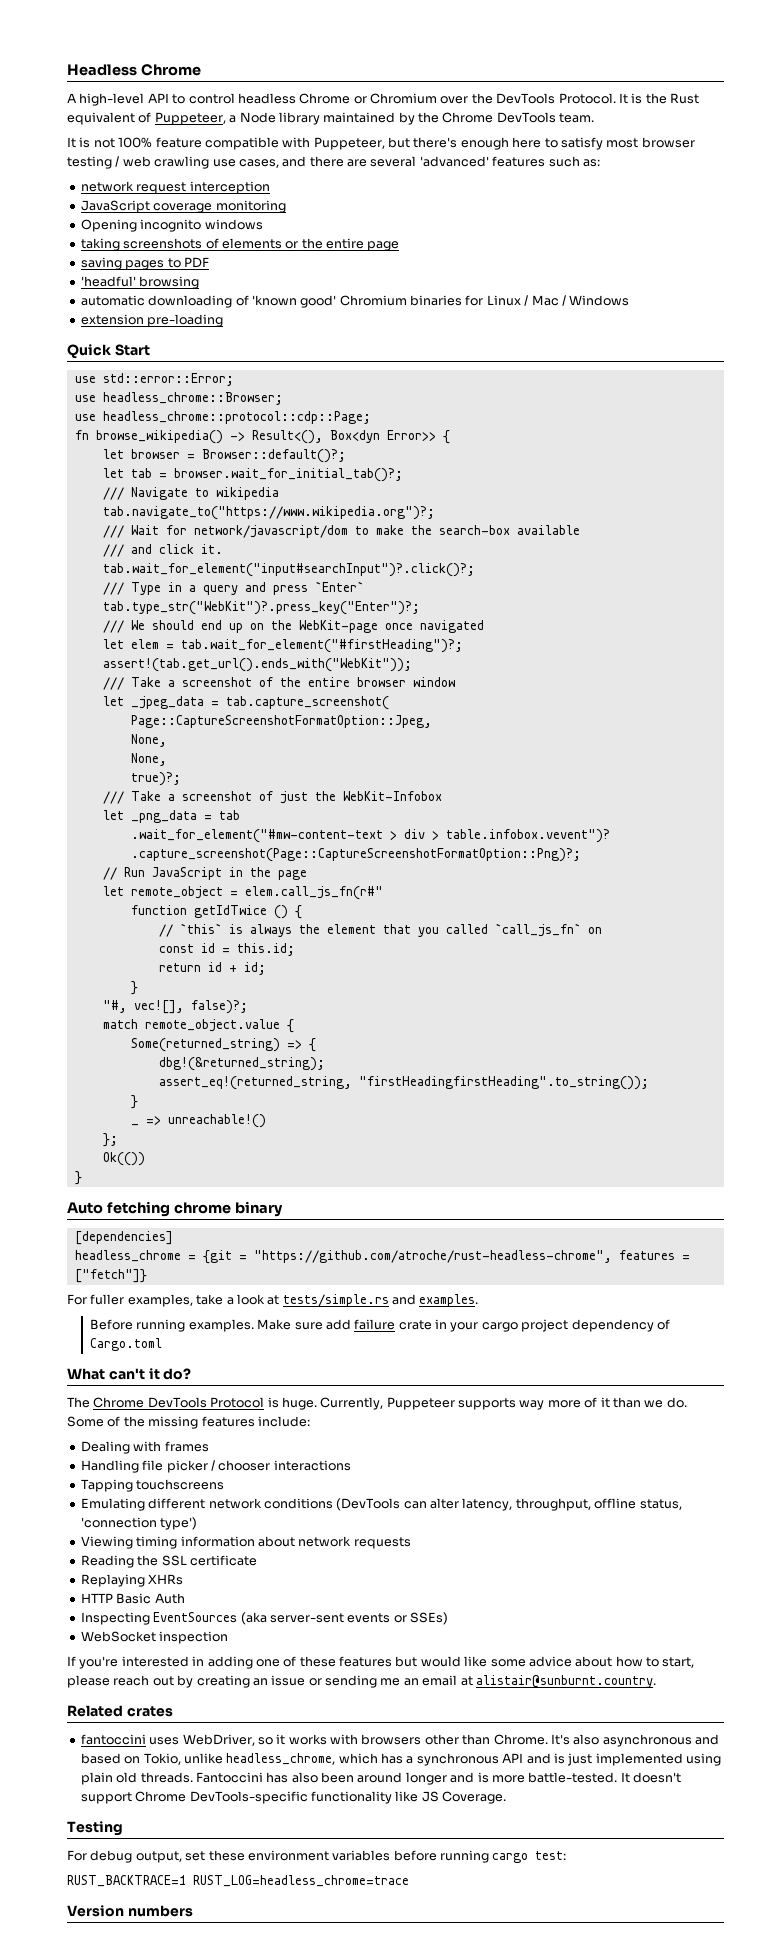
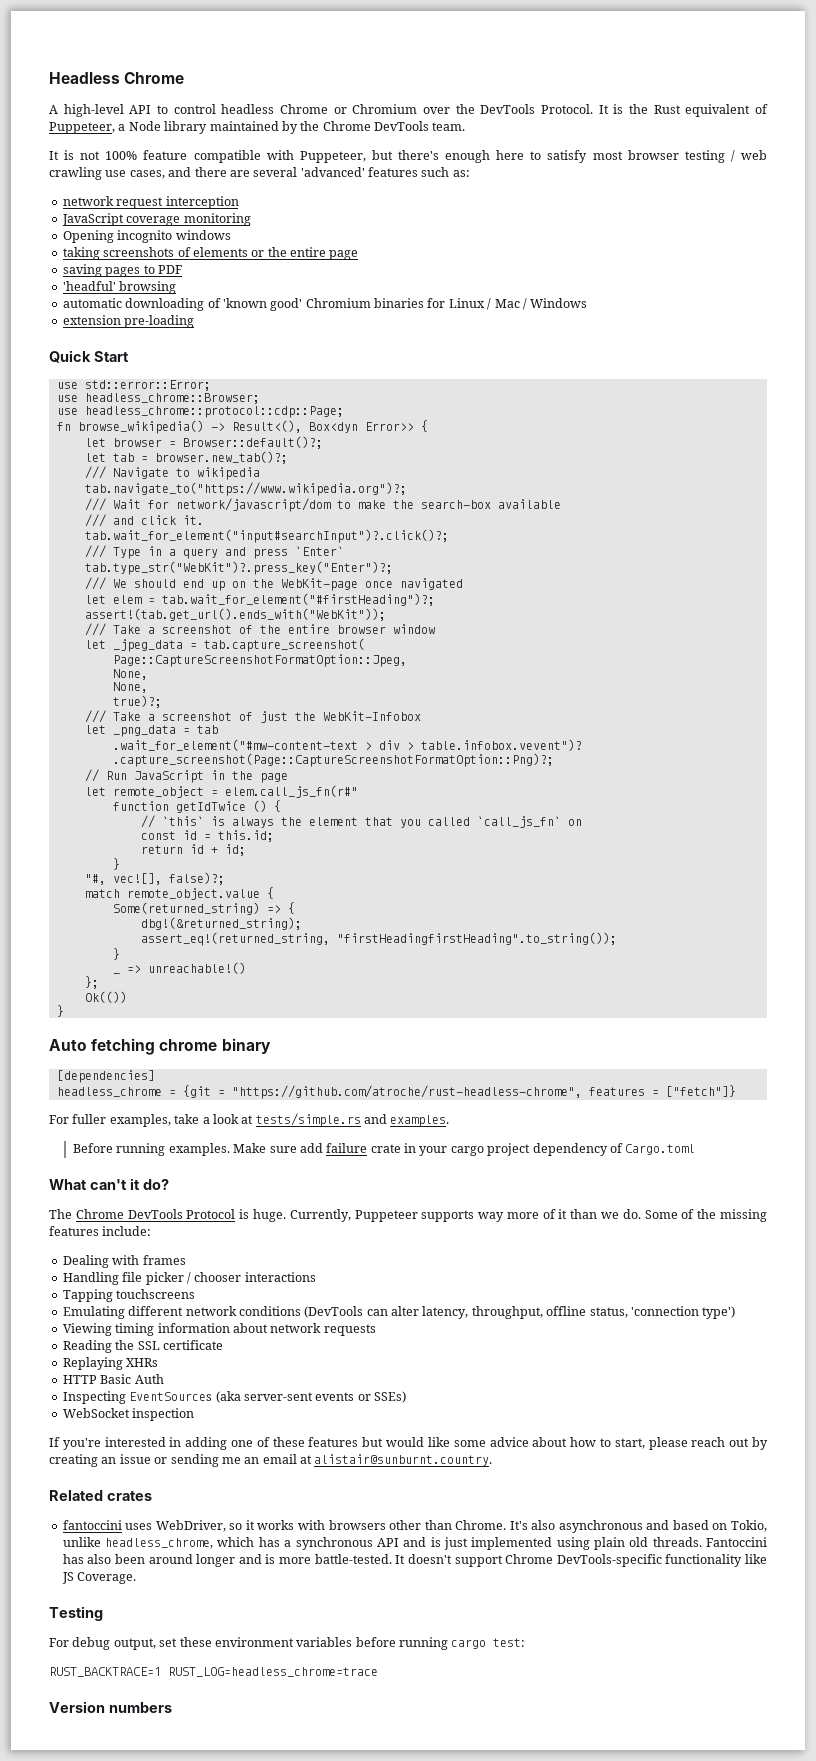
- let tab = browser.wait_for_initial_tab()?;
+ let tab = browser.new_tab()?;

